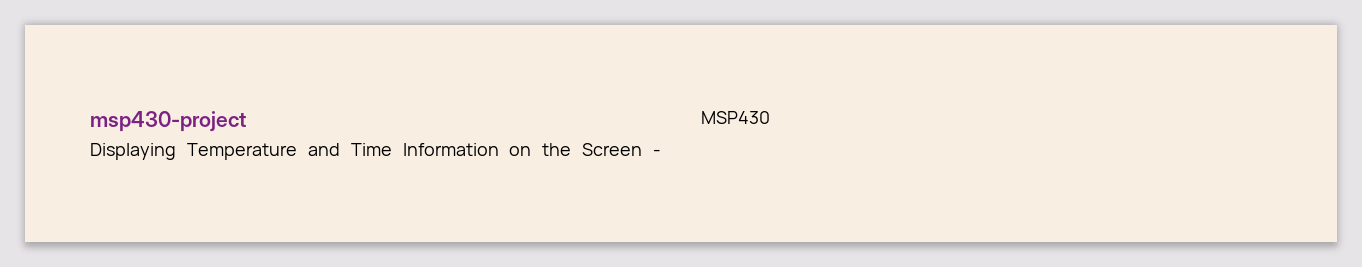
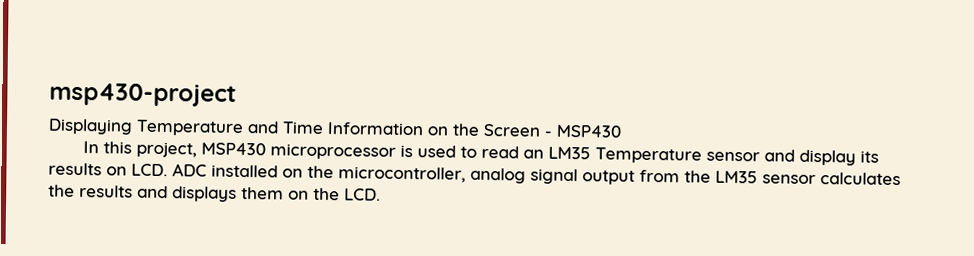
+ In this project, MSP430 microprocessor is used to read an LM35 Temperature sensor and display its results on LCD. ADC installed on the microcontroller, analog signal output from the LM35 sensor calculates the results and displays them on the LCD.

